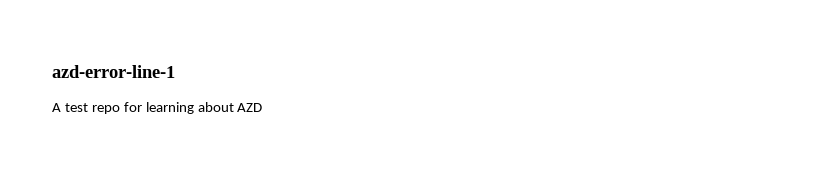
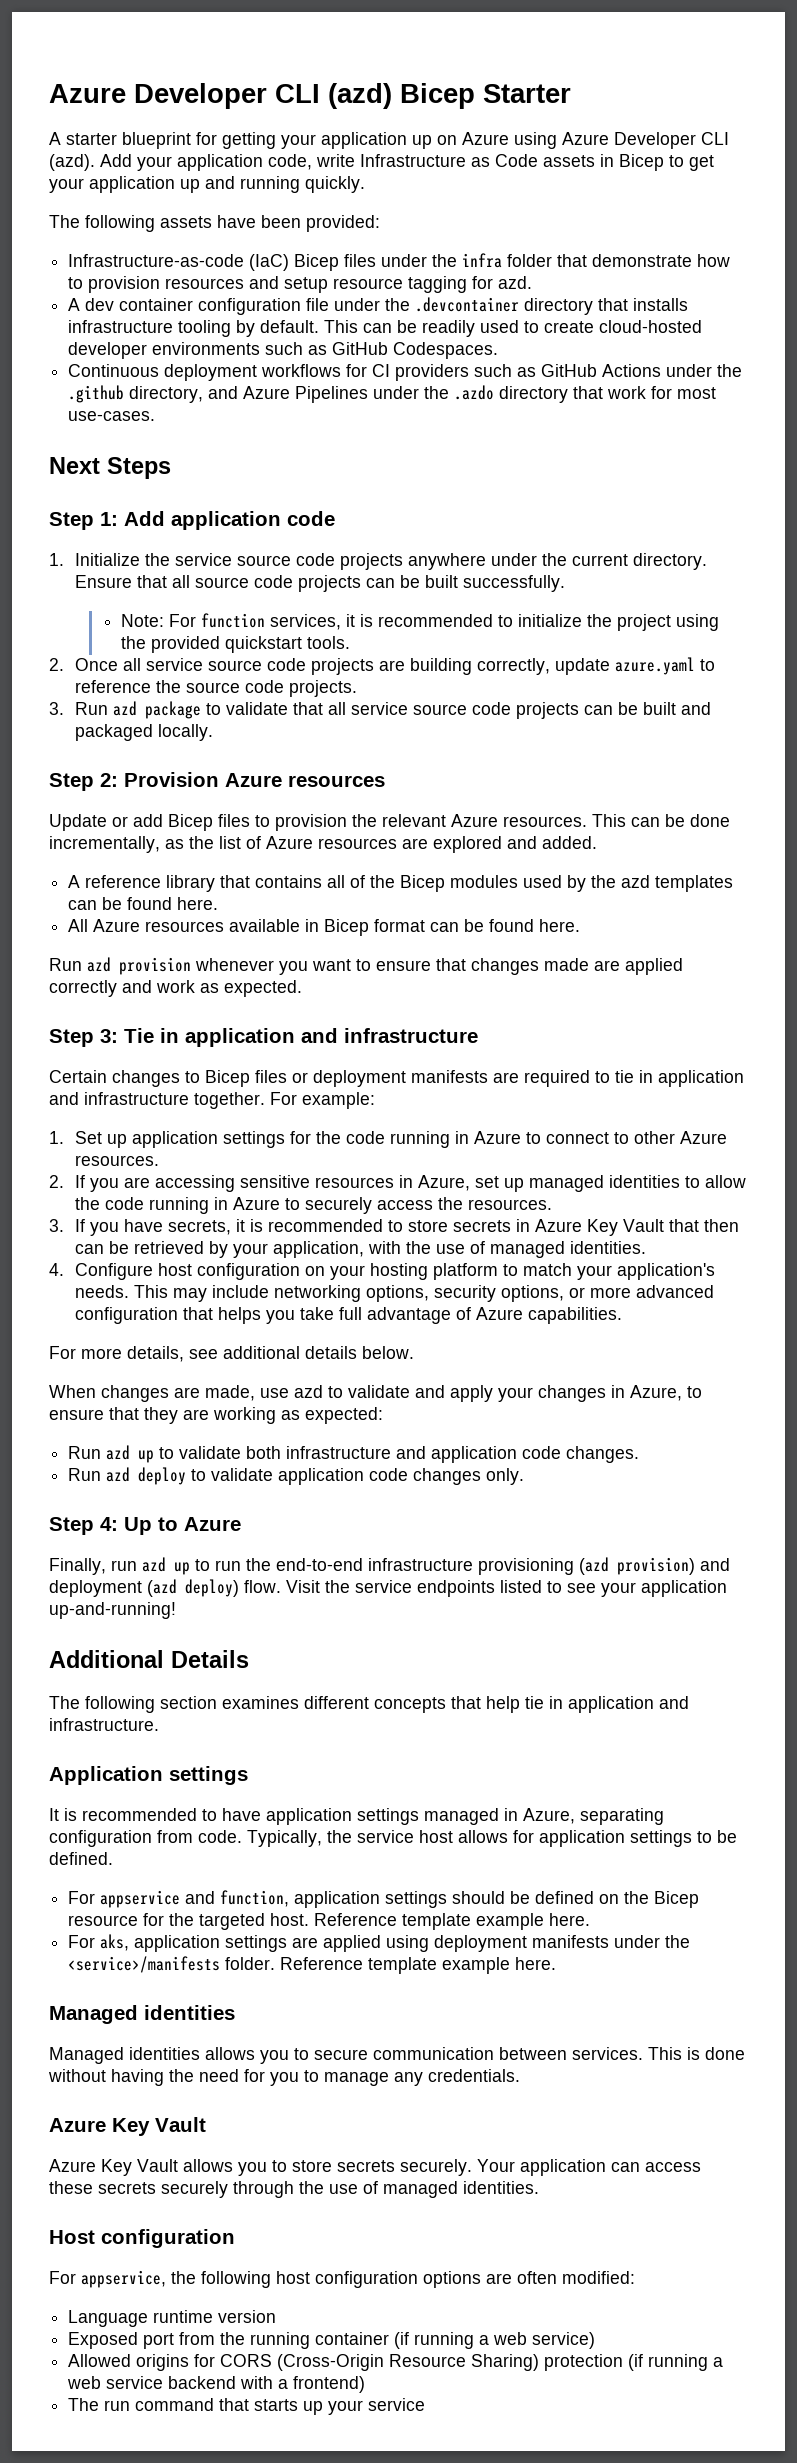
- azd-error-line-1
- A test repo for learning about AZD
+ Azure Developer CLI (azd) Bicep Starter
+ A starter blueprint for getting your application up on Azure using Azure Developer CLI (azd). Add your application code, write Infrastructure as Code assets in Bicep to get your application up and running quickly.
+ The following assets have been provided:
+ Infrastructure-as-code (IaC) Bicep files under the infra folder that demonstrate how to provision resources and setup resource tagging for azd.
+ A dev container configuration file under the .devcontainer directory that installs infrastructure tooling by default. This can be readily used to create cloud-hosted developer environments such as GitHub Codespaces.
+ Continuous deployment workflows for CI providers such as GitHub Actions under the .github directory, and Azure Pipelines under the .azdo directory that work for most use-cases.
+ Next Steps
+ Step 1: Add application code
+ 1. Initialize the service source code projects anywhere under the current directory. Ensure that all source code projects can be built successfully.
+ Note: For function services, it is recommended to initialize the project using the provided quickstart tools.
+ 2. Once all service source code projects are building correctly, update azure.yaml to reference the source code projects.
+ 3. Run azd package to validate that all service source code projects can be built and packaged locally.
+ Step 2: Provision Azure resources
+ Update or add Bicep files to provision the relevant Azure resources. This can be done incrementally, as the list of Azure resources are explored and added.
+ A reference library that contains all of the Bicep modules used by the azd templates can be found here.
+ All Azure resources available in Bicep format can be found here.
+ Run azd provision whenever you want to ensure that changes made are applied correctly and work as expected.
+ Step 3: Tie in application and infrastructure
+ Certain changes to Bicep files or deployment manifests are required to tie in application and infrastructure together. For example:
+ 1. Set up application settings for the code running in Azure to connect to other Azure resources.
+ 2. If you are accessing sensitive resources in Azure, set up managed identities to allow the code running in Azure to securely access the resources.
+ 3. If you have secrets, it is recommended to store secrets in Azure Key Vault that then can be retrieved by your application, with the use of managed identities.
+ 4. Configure host configuration on your hosting platform to match your application's needs. This may include networking options, security options, or more advanced configuration that helps you take full advantage of Azure capabilities.
+ For more details, see additional details below.
+ When changes are made, use azd to validate and apply your changes in Azure, to ensure that they are working as expected:
+ Run azd up to validate both infrastructure and application code changes.
+ Run azd deploy to validate application code changes only.
+ Step 4: Up to Azure
+ Finally, run azd up to run the end-to-end infrastructure provisioning (azd provision) and deployment (azd deploy) flow. Visit the service endpoints listed to see your application up-and-running!
+ Additional Details
+ The following section examines different concepts that help tie in application and infrastructure.
+ Application settings
+ It is recommended to have application settings managed in Azure, separating configuration from code. Typically, the service host allows for application settings to be defined.
+ For appservice and function, application settings should be defined on the Bicep resource for the targeted host. Reference template example here.
+ For aks, application settings are applied using deployment manifests under the <service>/manifests folder. Reference template example here.
+ Managed identities
+ Managed identities allows you to secure communication between services. This is done without having the need for you to manage any credentials.
+ Azure Key Vault
+ Azure Key Vault allows you to store secrets securely. Your application can access these secrets securely through the use of managed identities.
+ Host configuration
+ For appservice, the following host configuration options are often modified:
+ Language runtime version
+ Exposed port from the running container (if running a web service)
+ Allowed origins for CORS (Cross-Origin Resource Sharing) protection (if running a web service backend with a frontend)
+ The run command that starts up your service

